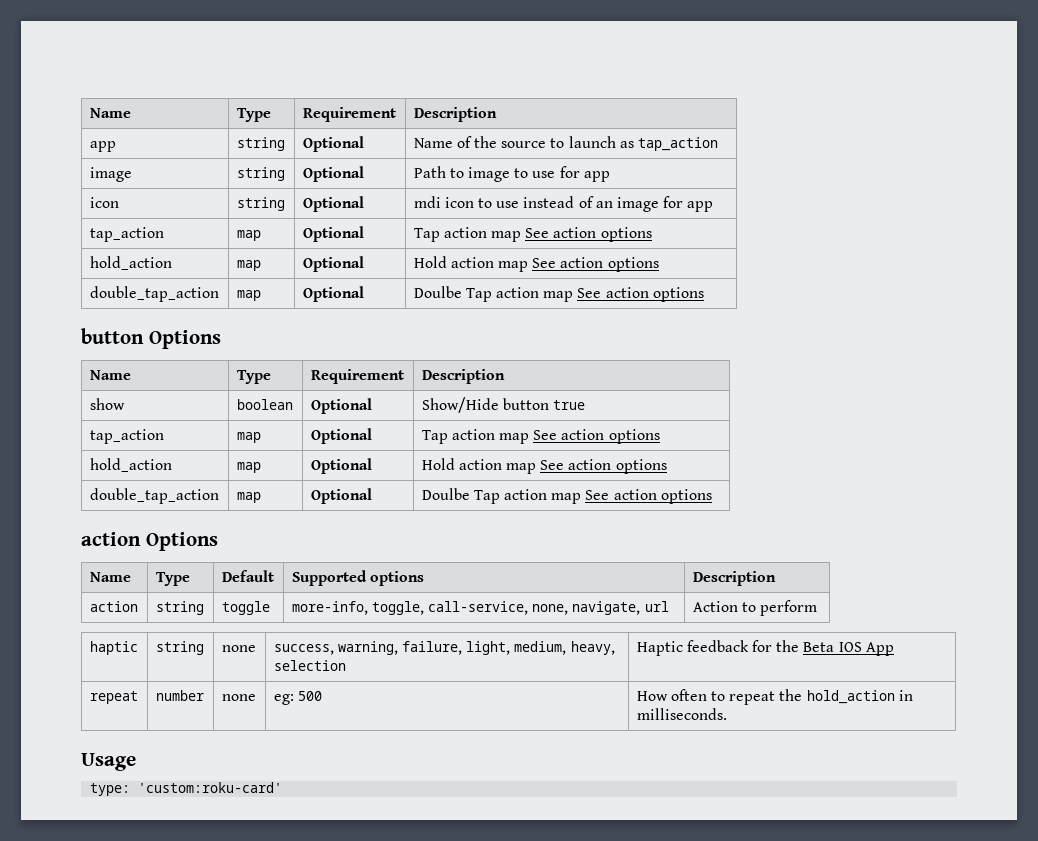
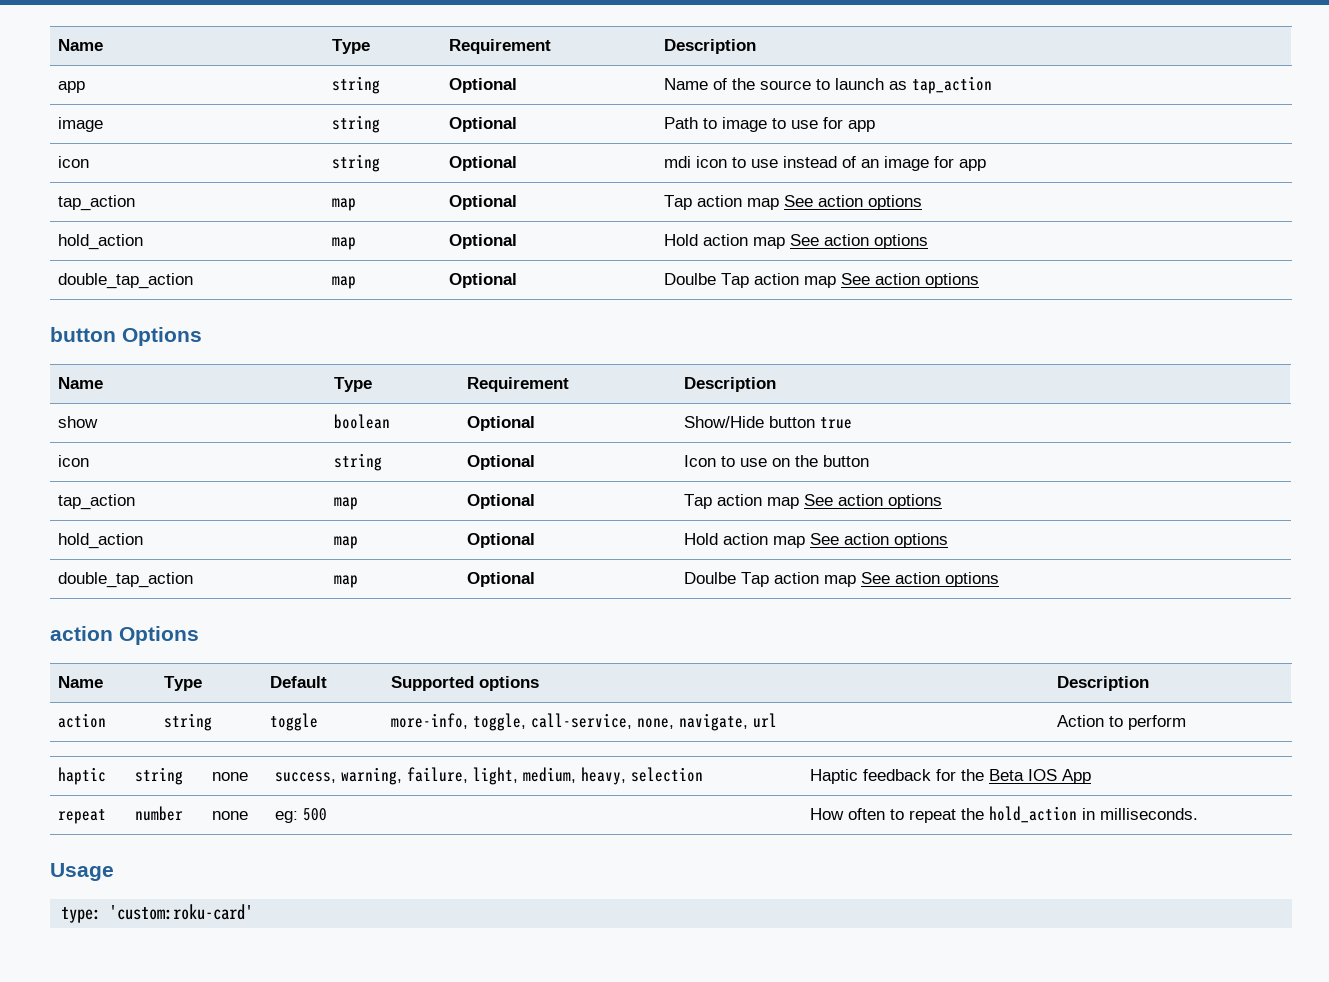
+ icon | string | Optional | Icon to use on the button

